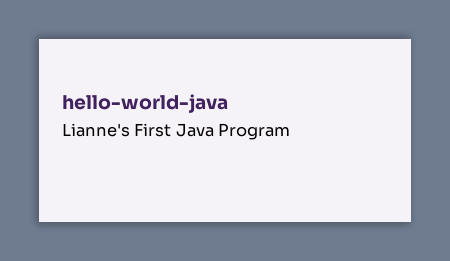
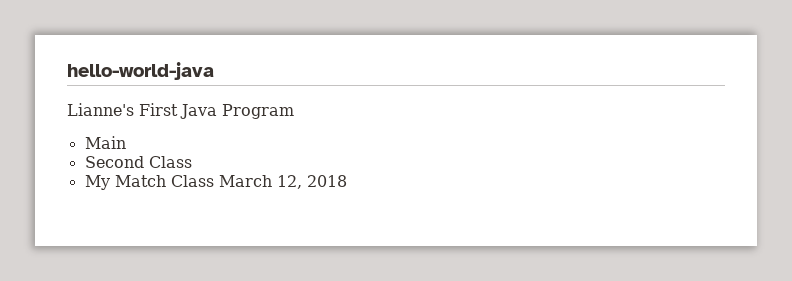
+ Main
+ Second Class
+ My Match Class March 12, 2018

